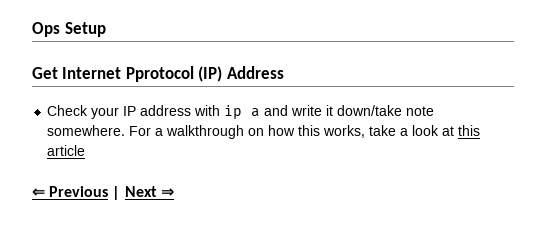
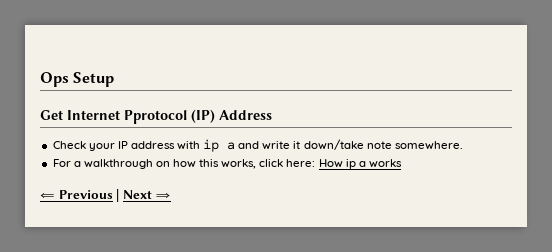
- Check your IP address with ip a and write it down/take note somewhere. For a walkthrough on how this works, take a look at this article
+ Check your IP address with ip a and write it down/take note somewhere.
+ For a walkthrough on how this works, click here: How ip a works

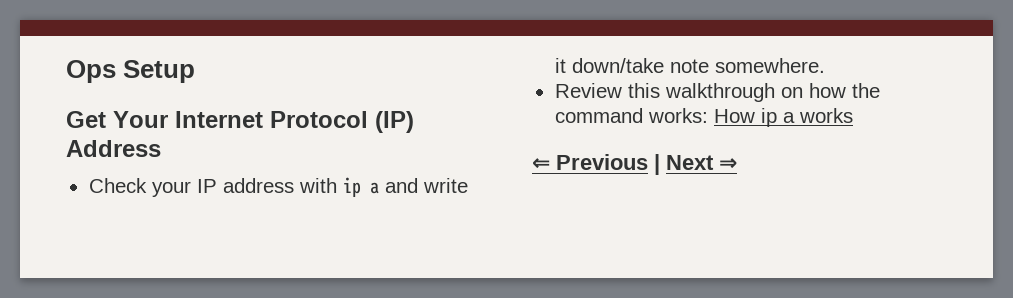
- Get Internet Pprotocol (IP) Address
+ Get Your Internet Protocol (IP) Address
- For a walkthrough on how this works, click here: How ip a works
+ Review this walkthrough on how the command works: How ip a works

